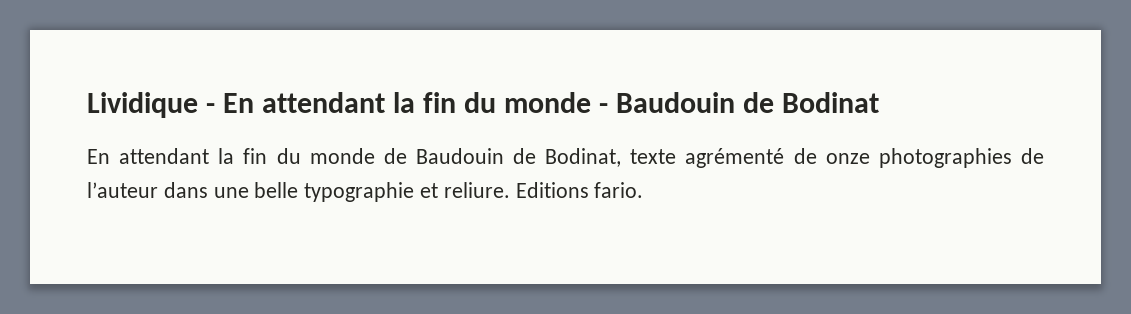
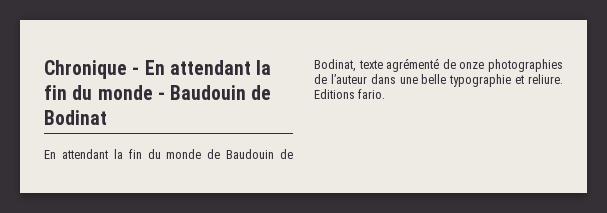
- Lividique - En attendant la fin du monde - Baudouin de Bodinat
+ Chronique - En attendant la fin du monde - Baudouin de Bodinat

